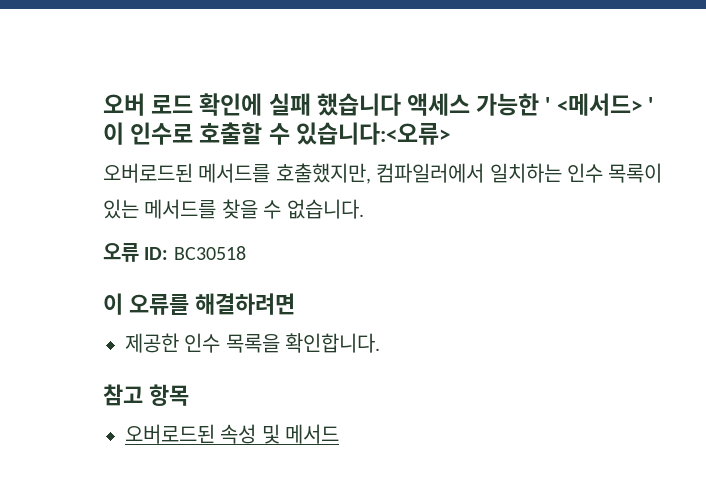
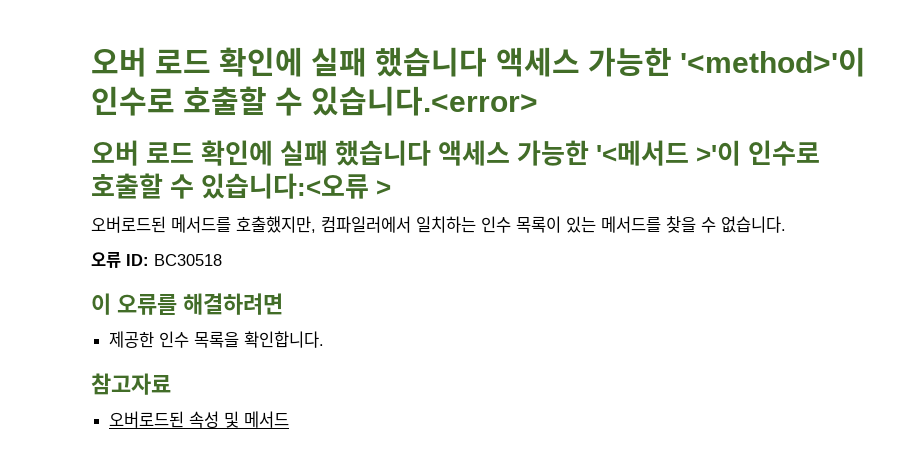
- 오버 로드 확인에 실패 했습니다 액세스 가능한 ' <메서드> ' 이 인수로 호출할 수 있습니다:<오류>
+ 오버 로드 확인에 실패 했습니다 액세스 가능한 '<method>'이 인수로 호출할 수 있습니다.<error>
+ 오버 로드 확인에 실패 했습니다 액세스 가능한 '<메서드 >'이 인수로 호출할 수 있습니다:<오류 >
- 참고 항목
+ 참고자료

